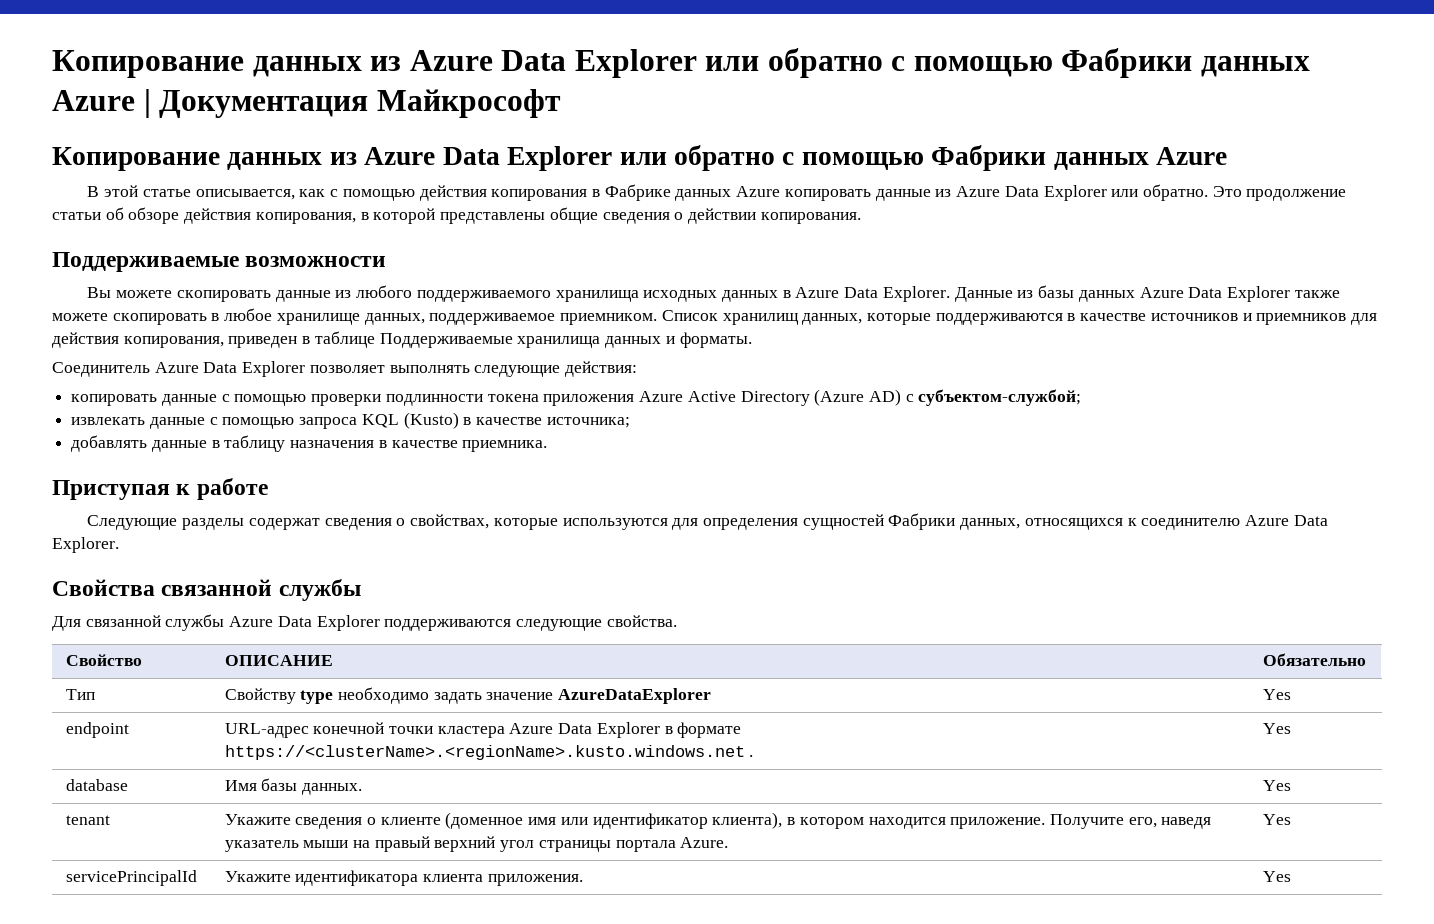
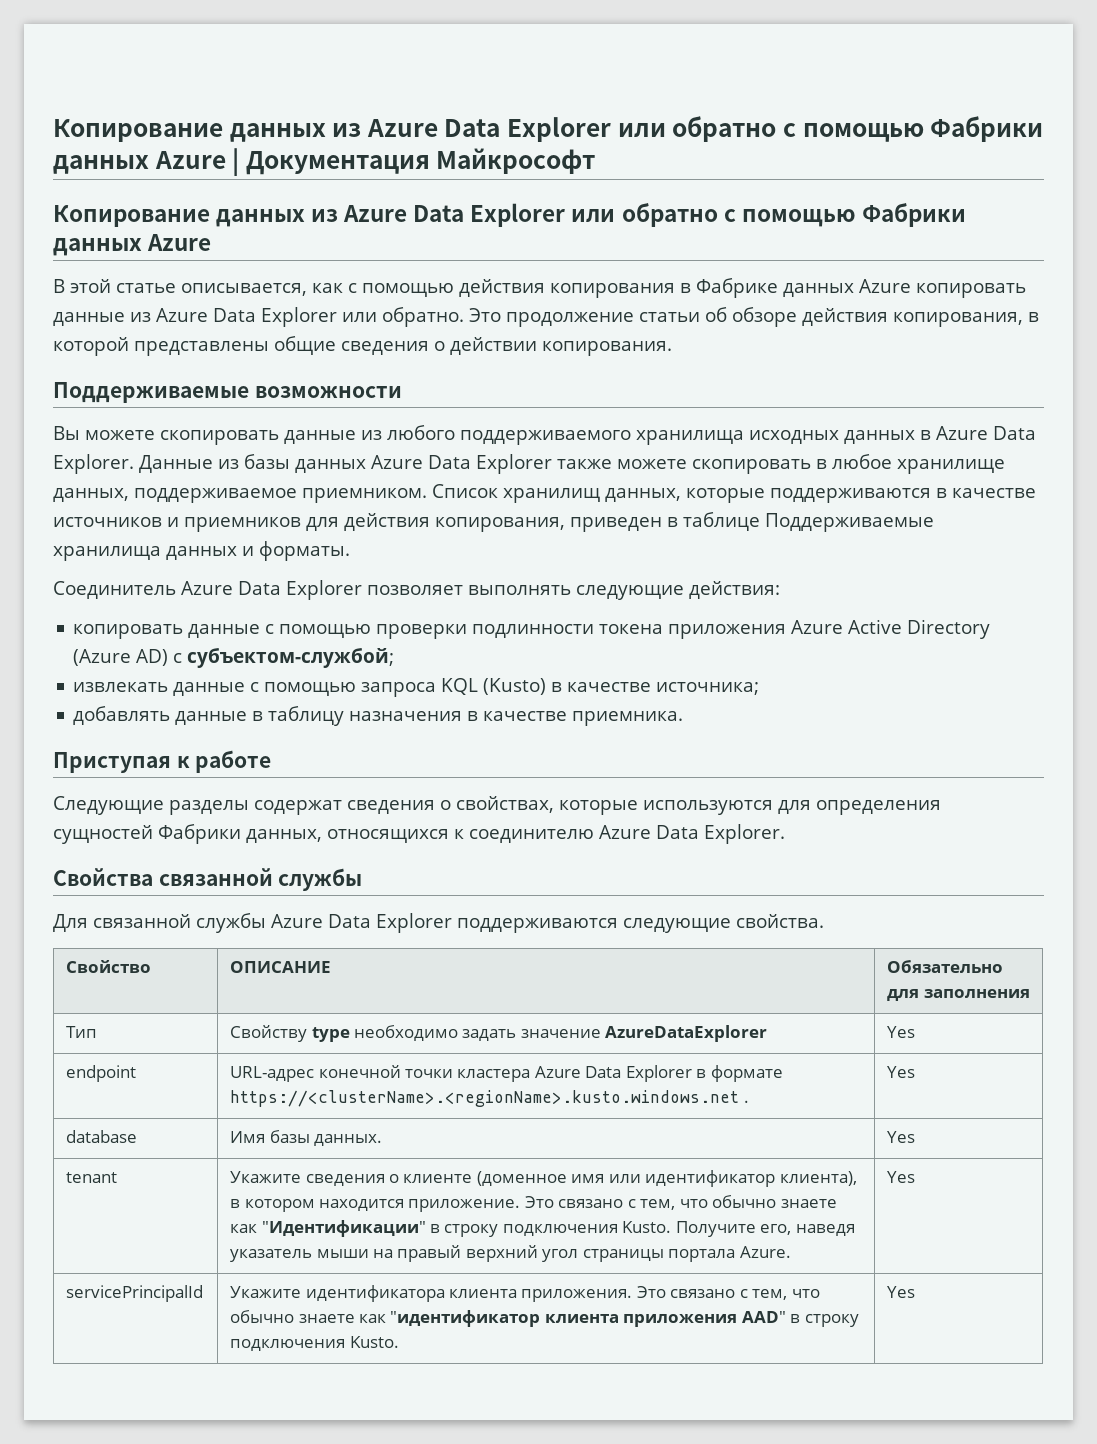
- Свойство | ОПИСАНИЕ | Обязательно
+ Свойство | ОПИСАНИЕ | Обязательно для заполнения
- tenant | Укажите сведения о клиенте (доменное имя или идентификатор клиента), в котором находится приложение. Получите его, наведя указатель мыши на правый верхний угол страницы портала Azure. | Yes
+ tenant | Укажите сведения о клиенте (доменное имя или идентификатор клиента), в котором находится приложение. Это связано с тем, что обычно знаете как "Идентификации" в строку подключения Kusto. Получите его, наведя указатель мыши на правый верхний угол страницы портала Azure. | Yes
- servicePrincipalId | Укажите идентификатора клиента приложения. | Yes
+ servicePrincipalId | Укажите идентификатора клиента приложения. Это связано с тем, что обычно знаете как "идентификатор клиента приложения AAD" в строку подключения Kusto. | Yes

